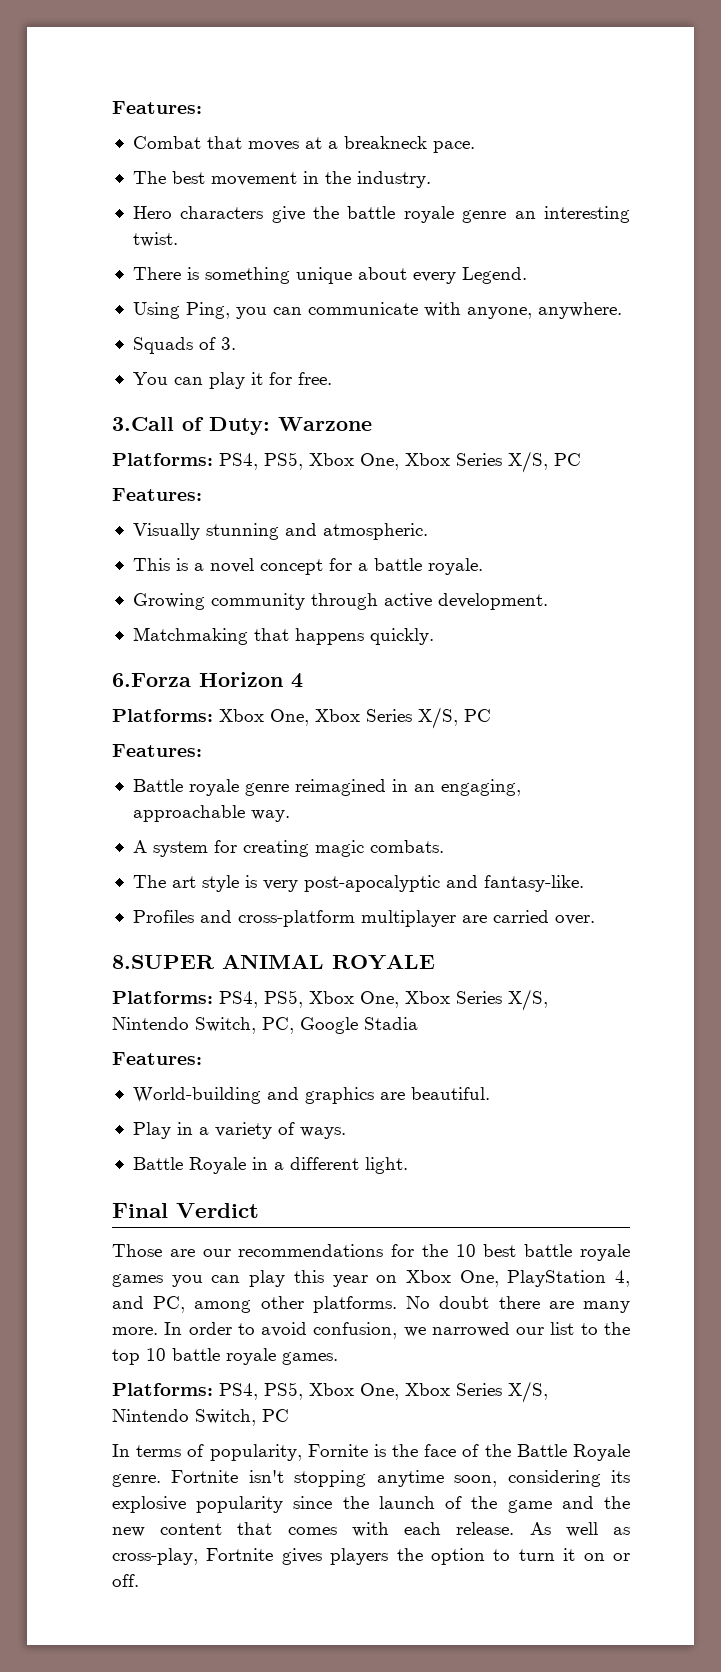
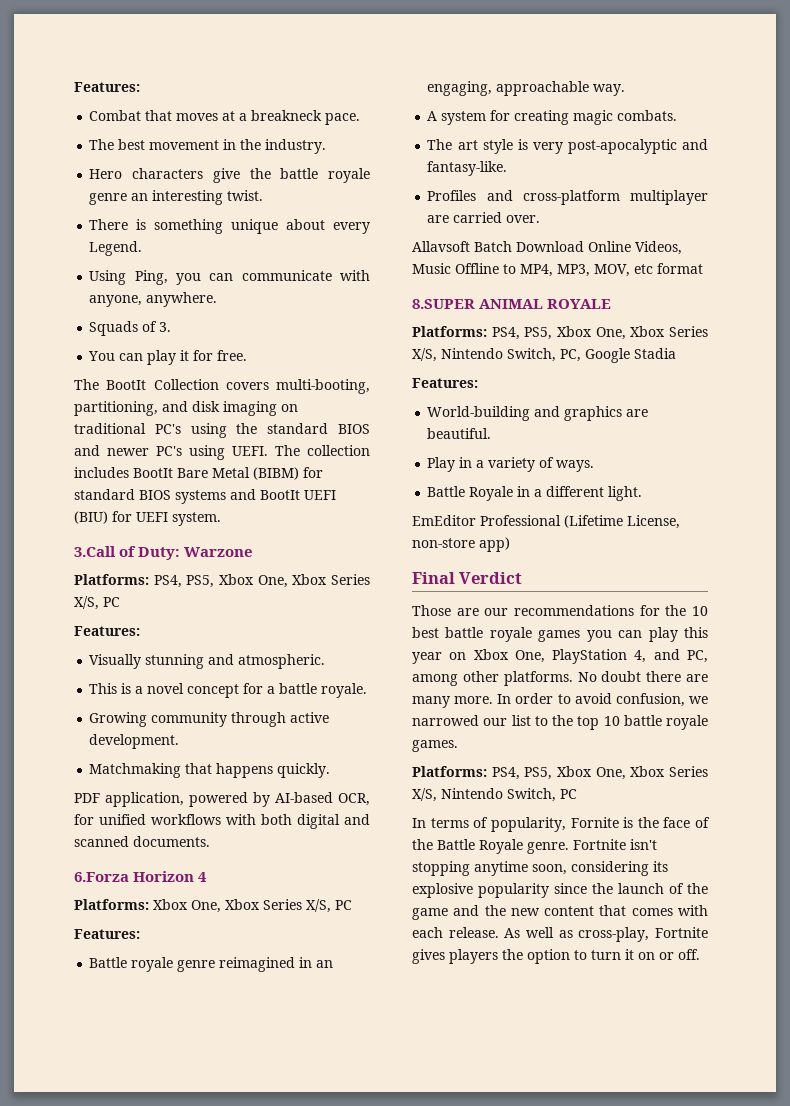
+ The BootIt Collection covers multi-booting, partitioning, and disk imaging on traditional PC's using the standard BIOS and newer PC's using UEFI. The collection includes BootIt Bare Metal (BIBM) for standard BIOS systems and BootIt UEFI (BIU) for UEFI system.
+ PDF application, powered by AI-based OCR, for unified workflows with both digital and scanned documents.
+ Allavsoft Batch Download Online Videos, Music Offline to MP4, MP3, MOV, etc format
+ EmEditor Professional (Lifetime License, non-store app)

